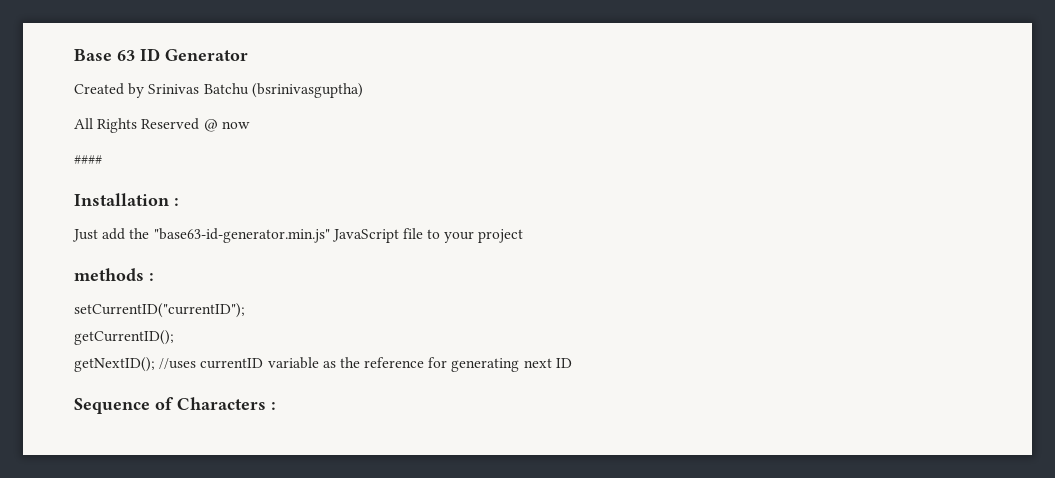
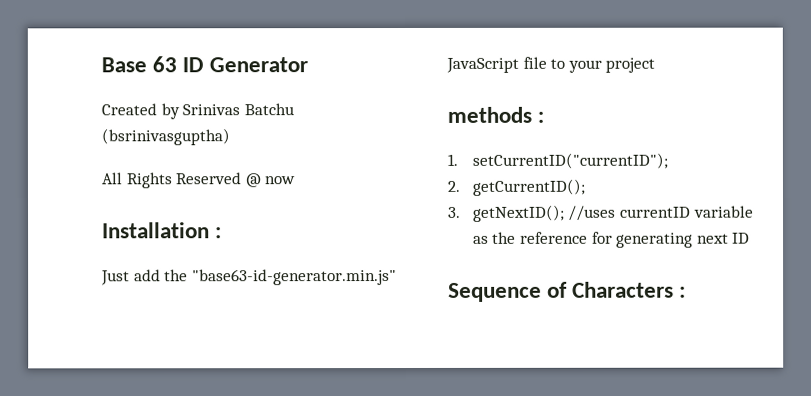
- ####
- setCurrentID("currentID");
+ 1. setCurrentID("currentID");
- getCurrentID();
+ 2. getCurrentID();
- getNextID(); //uses currentID variable as the reference for generating next ID
+ 3. getNextID(); //uses currentID variable as the reference for generating next ID

